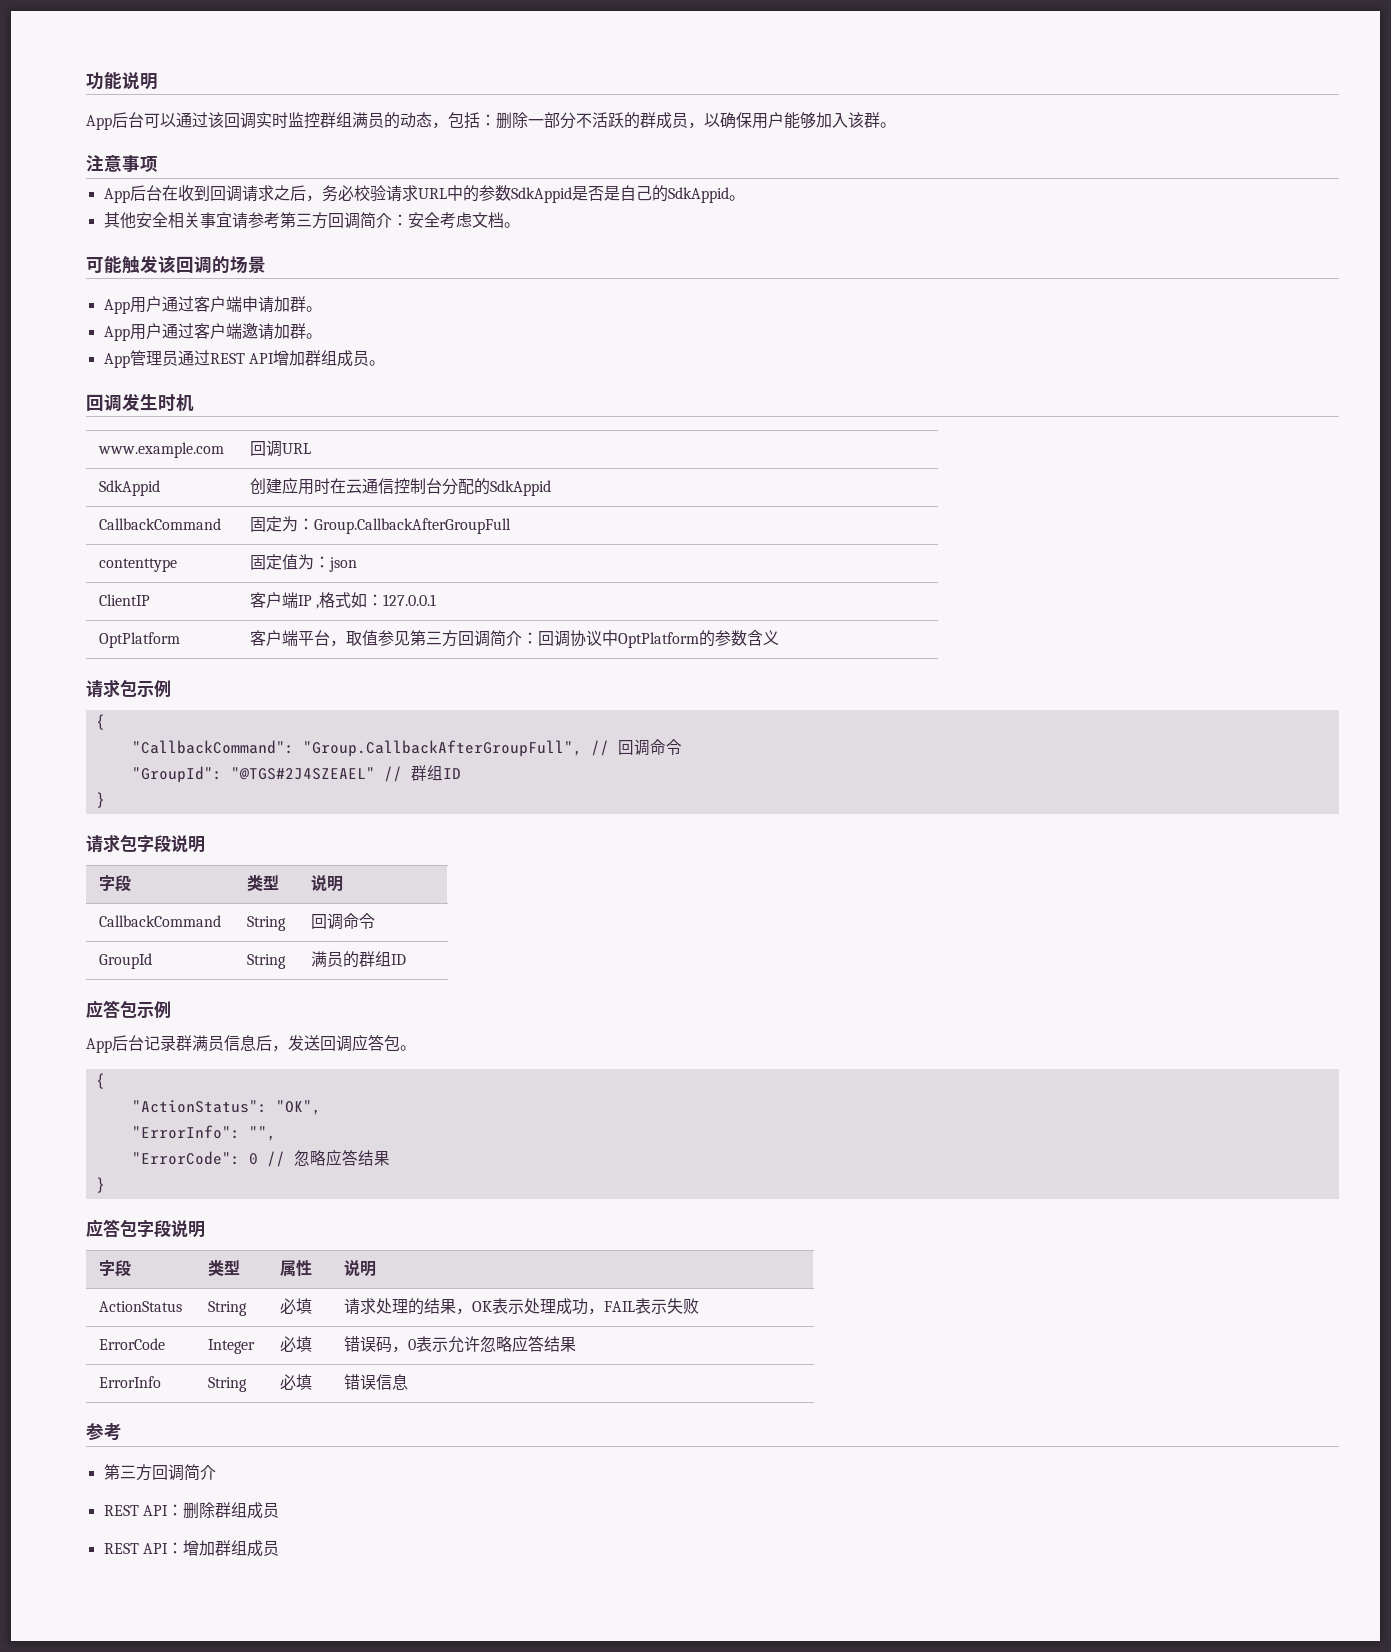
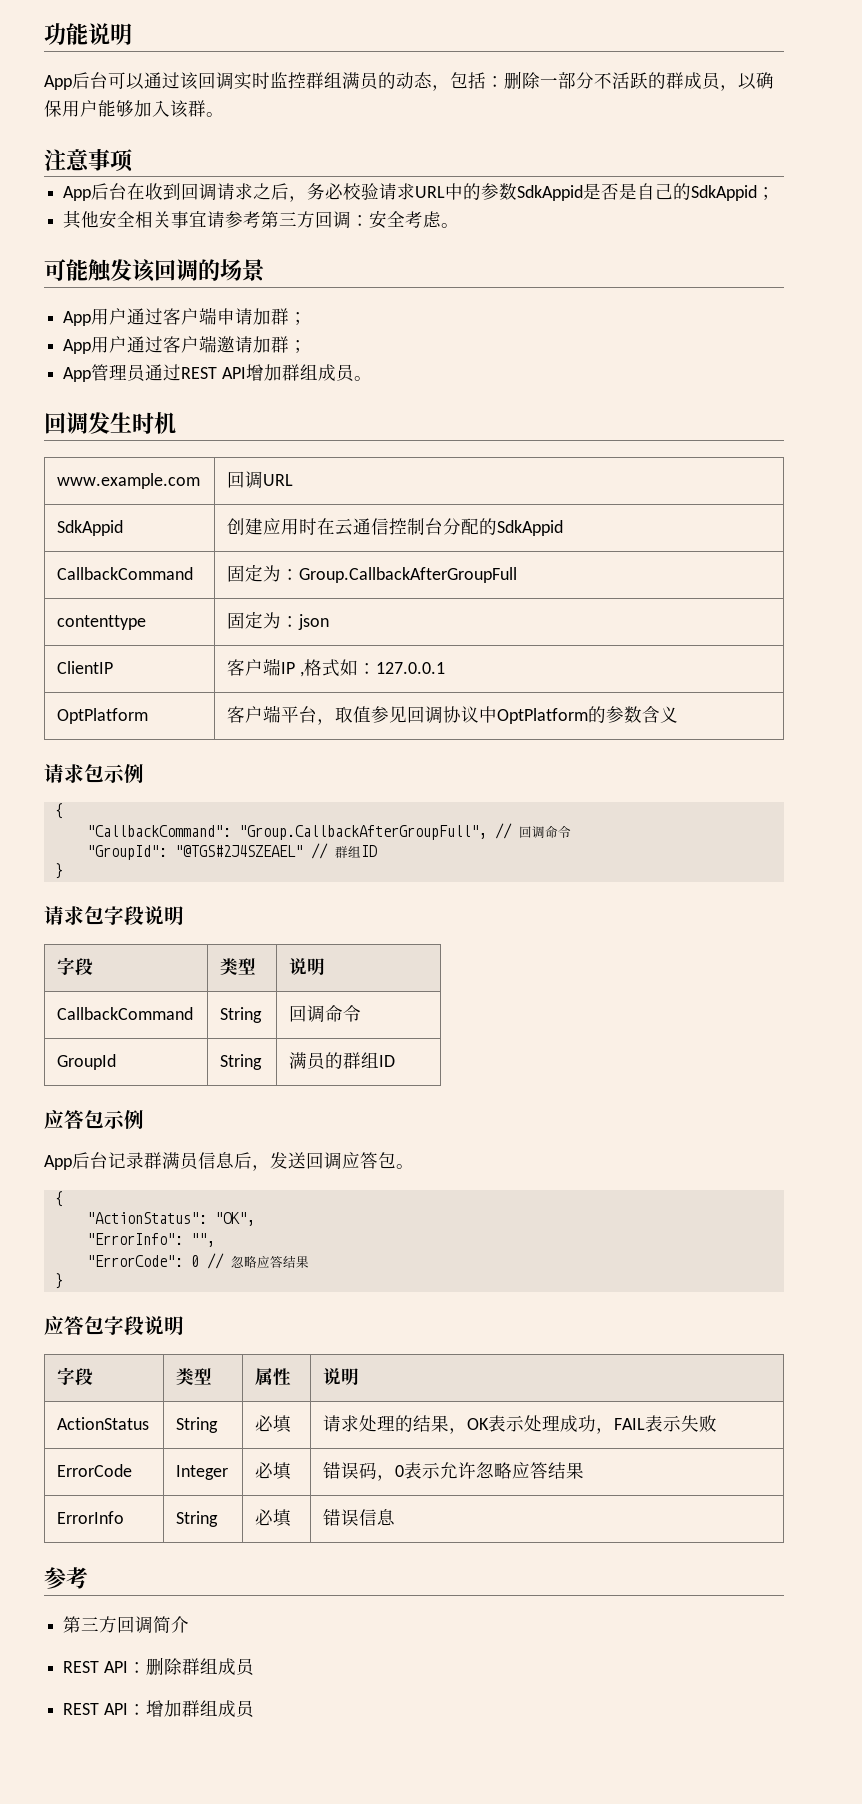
- App后台在收到回调请求之后，务必校验请求URL中的参数SdkAppid是否是自己的SdkAppid。
+ App后台在收到回调请求之后，务必校验请求URL中的参数SdkAppid是否是自己的SdkAppid；
- 其他安全相关事宜请参考第三方回调简介：安全考虑文档。
+ 其他安全相关事宜请参考第三方回调：安全考虑。
- App用户通过客户端申请加群。
+ App用户通过客户端申请加群；
- App用户通过客户端邀请加群。
+ App用户通过客户端邀请加群；
- contenttype | 固定值为：json
+ contenttype | 固定为：json
- OptPlatform | 客户端平台，取值参见第三方回调简介：回调协议中OptPlatform的参数含义
+ OptPlatform | 客户端平台，取值参见回调协议中OptPlatform的参数含义

